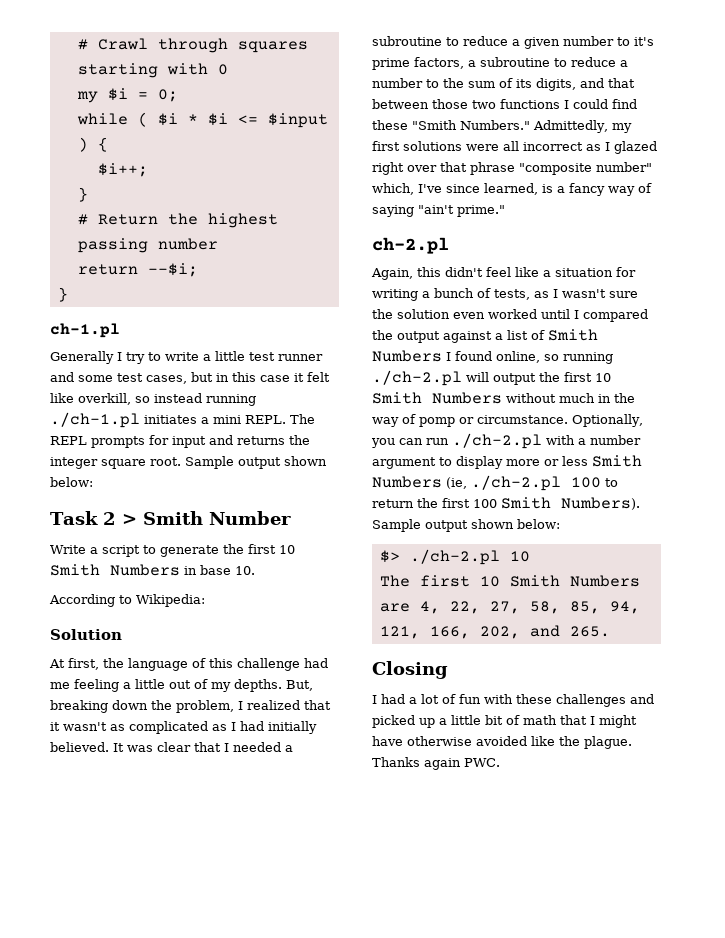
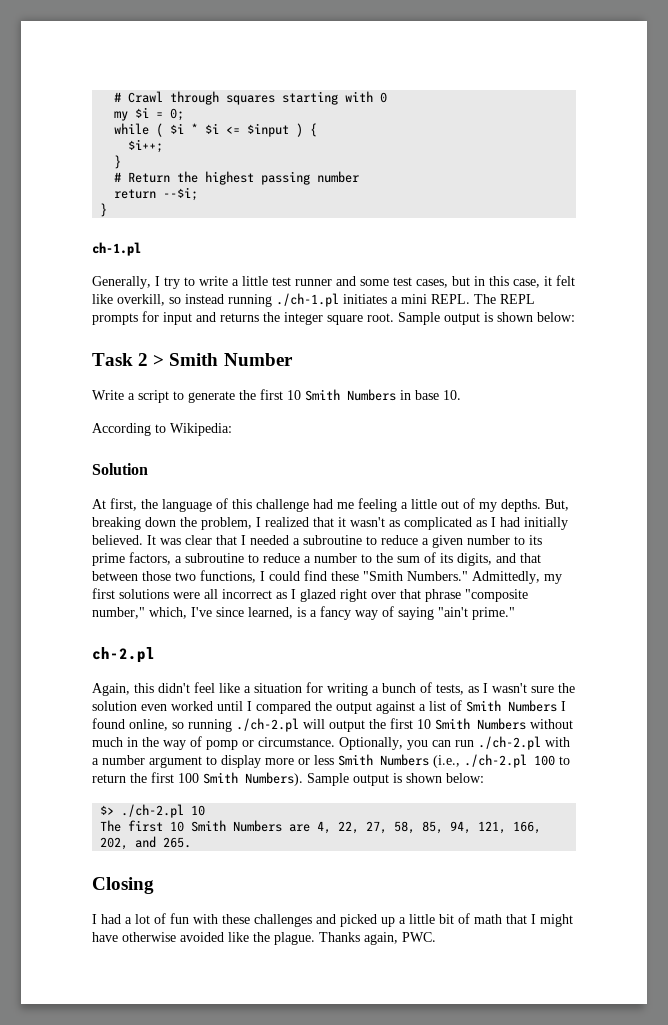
- Generally I try to write a little test runner and some test cases, but in this case it felt like overkill, so instead running ./ch-1.pl initiates a mini REPL.
+ Generally, I try to write a little test runner and some test cases, but in this case, it felt like overkill, so instead running ./ch-1.pl initiates a mini REPL.
- The REPL prompts for input and returns the integer square root. Sample output shown below:
+ The REPL prompts for input and returns the integer square root. Sample output is shown below:
- It was clear that I needed a subroutine to reduce a given number to it's prime factors, a subroutine to reduce a number to the sum of its digits, and that between those two functions I could find these "Smith Numbers."
+ It was clear that I needed a subroutine to reduce a given number to its prime factors, a subroutine to reduce a number to the sum of its digits, and that between those two functions, I could find these "Smith Numbers."
- Admittedly, my first solutions were all incorrect as I glazed right over that phrase "composite number" which, I've since learned, is a fancy way of saying "ain't prime."
+ Admittedly, my first solutions were all incorrect as I glazed right over that phrase "composite number," which, I've since learned, is a fancy way of saying "ain't prime."
- Optionally, you can run ./ch-2.pl with a number argument to display more or less Smith Numbers (ie, ./ch-2.pl 100 to return the first 100 Smith Numbers). Sample output shown below:
+ Optionally, you can run ./ch-2.pl with a number argument to display more or less Smith Numbers (i.e., ./ch-2.pl 100 to return the first 100 Smith Numbers). Sample output is shown below:
- Thanks again PWC.
+ Thanks again, PWC.

